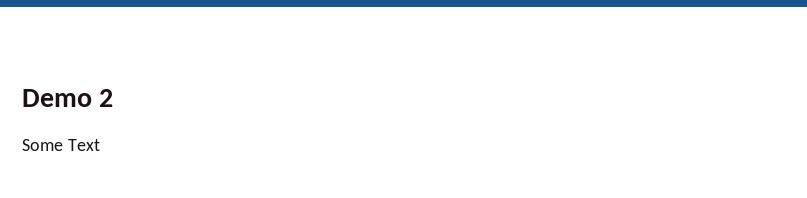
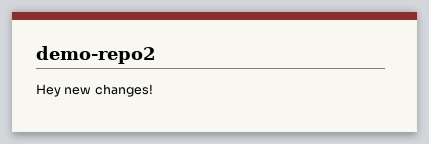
- Demo 2
- Some Text
+ demo-repo2
+ Hey new changes!

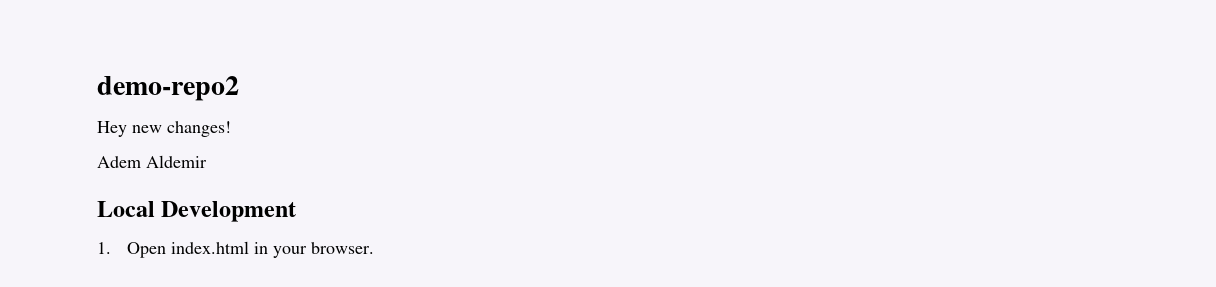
+ Adem Aldemir
+ Local Development
+ 1. Open index.html in your browser.

